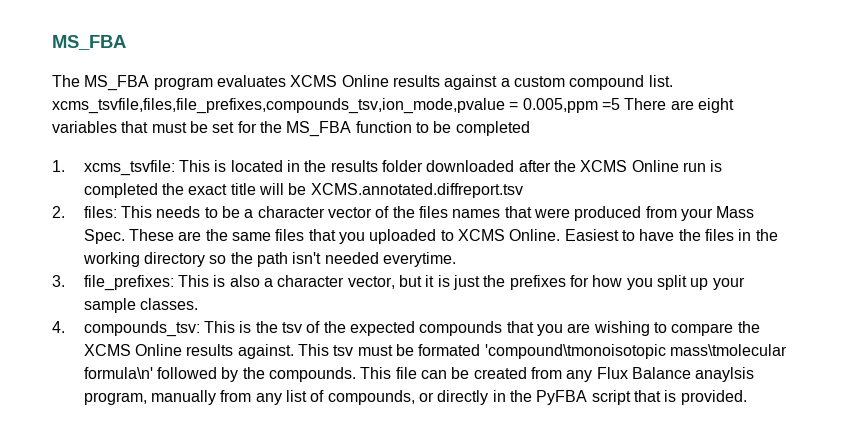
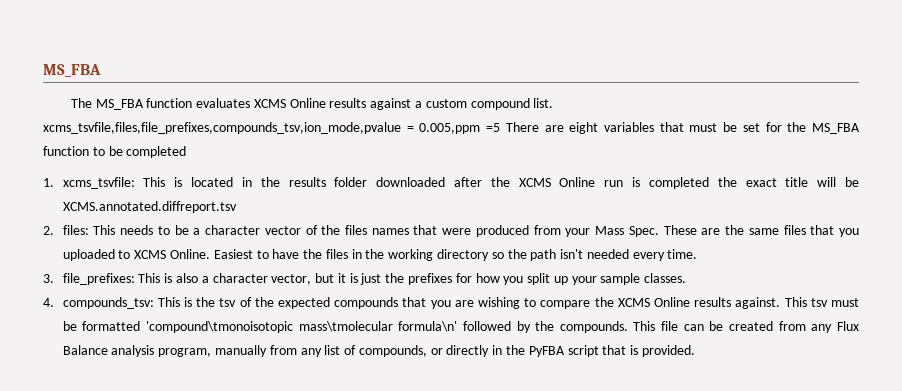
- The MS_FBA program evaluates XCMS Online results against a custom compound list. xcms_tsvfile,files,file_prefixes,compounds_tsv,ion_mode,pvalue = 0.005,ppm =5 There are eight variables that must be set for the MS_FBA function to be completed
+ The MS_FBA function evaluates XCMS Online results against a custom compound list. xcms_tsvfile,files,file_prefixes,compounds_tsv,ion_mode,pvalue = 0.005,ppm =5 There are eight variables that must be set for the MS_FBA function to be completed
- Easiest to have the files in the working directory so the path isn't needed everytime.
+ Easiest to have the files in the working directory so the path isn't needed every time.
- This tsv must be formated 'compound\tmonoisotopic mass\tmolecular formula\n' followed by the compounds.
+ This tsv must be formatted 'compound\tmonoisotopic mass\tmolecular formula\n' followed by the compounds.
- This file can be created from any Flux Balance anaylsis program, manually from any list of compounds, or directly in the PyFBA script that is provided.
+ This file can be created from any Flux Balance analysis program, manually from any list of compounds, or directly in the PyFBA script that is provided.

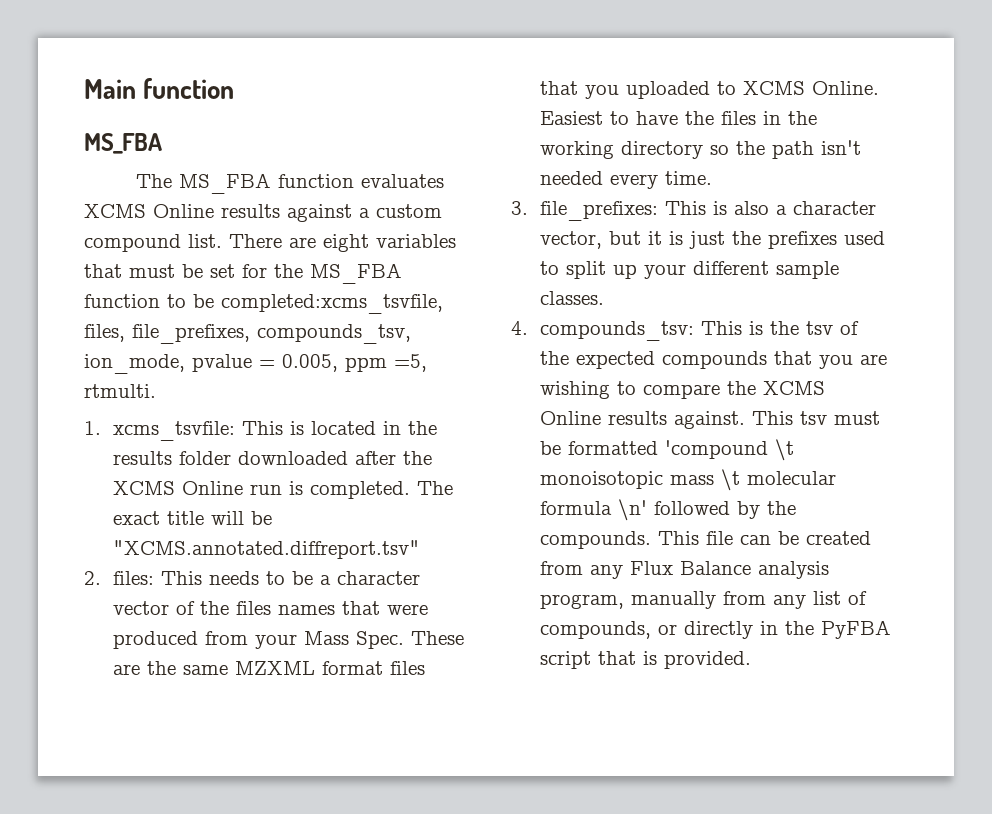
+ Main function
- The MS_FBA function evaluates XCMS Online results against a custom compound list. xcms_tsvfile,files,file_prefixes,compounds_tsv,ion_mode,pvalue = 0.005,ppm =5 There are eight variables that must be set for the MS_FBA function to be completed
+ The MS_FBA function evaluates XCMS Online results against a custom compound list. There are eight variables that must be set for the MS_FBA function to be completed:xcms_tsvfile, files, file_prefixes, compounds_tsv, ion_mode, pvalue = 0.005, ppm =5, rtmulti.
- 1. xcms_tsvfile: This is located in the results folder downloaded after the XCMS Online run is completed the exact title will be XCMS.annotated.diffreport.tsv
+ 1. xcms_tsvfile: This is located in the results folder downloaded after the XCMS Online run is completed. The exact title will be "XCMS.annotated.diffreport.tsv"
- These are the same files that you uploaded to XCMS Online.
+ These are the same MZXML format files that you uploaded to XCMS Online.
- 3. file_prefixes: This is also a character vector, but it is just the prefixes for how you split up your sample classes.
+ 3. file_prefixes: This is also a character vector, but it is just the prefixes used to split up your different sample classes.
- This tsv must be formatted 'compound\tmonoisotopic mass\tmolecular formula\n' followed by the compounds.
+ This tsv must be formatted 'compound \t monoisotopic mass \t molecular formula \n' followed by the compounds.

